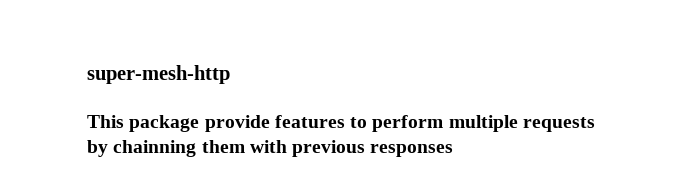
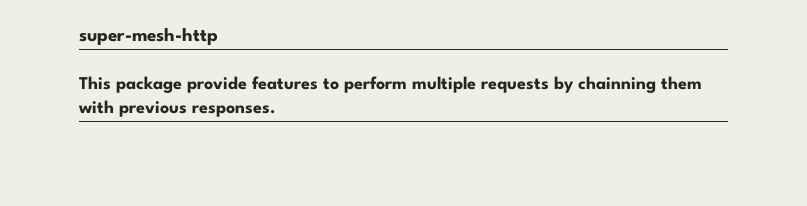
- This package provide features to perform multiple requests by chainning them with previous responses
+ This package provide features to perform multiple requests by chainning them with previous responses.

